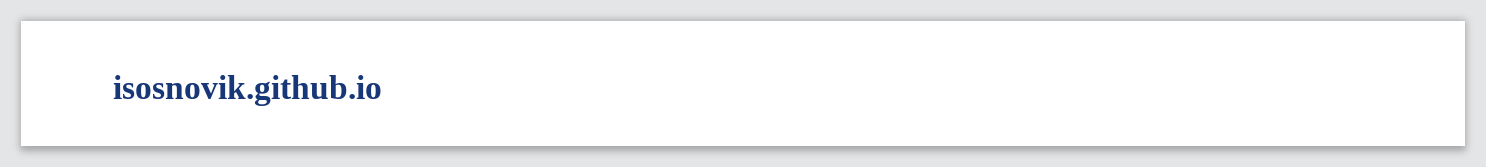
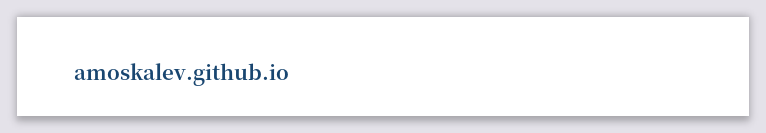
- isosnovik.github.io
+ amoskalev.github.io

